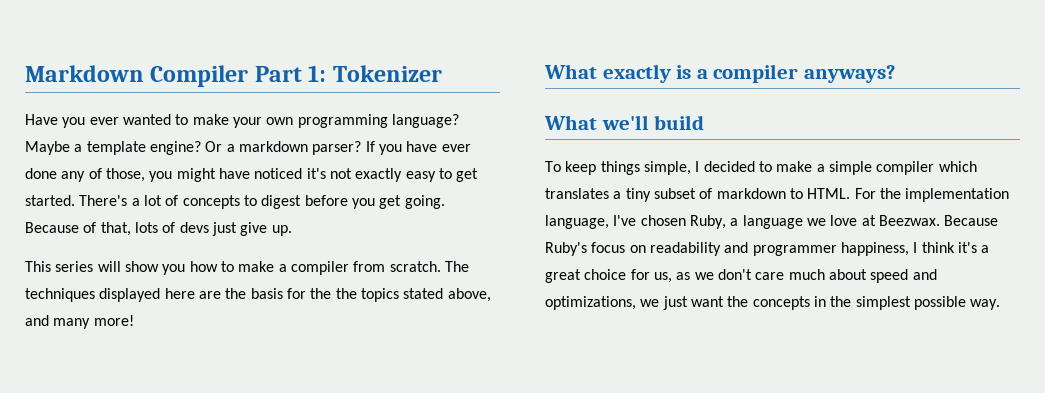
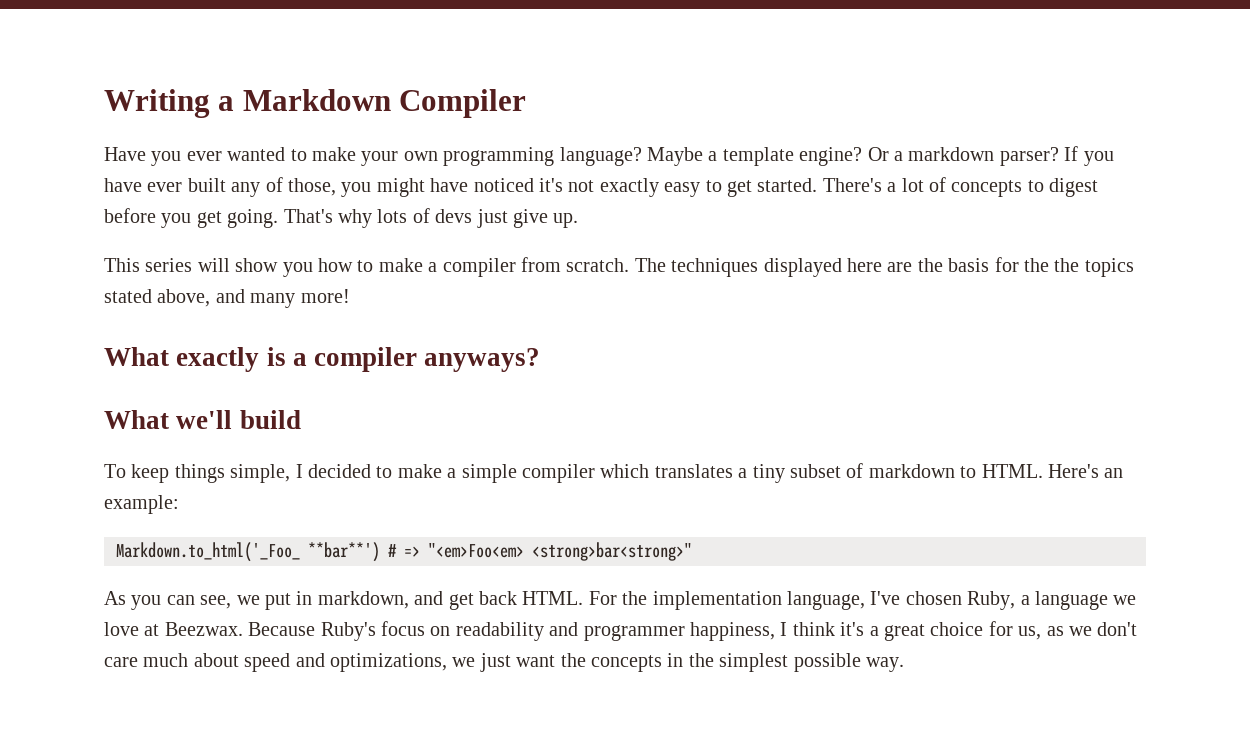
- Markdown Compiler Part 1: Tokenizer
+ Writing a Markdown Compiler
- If you have ever done any of those, you might have noticed it's not exactly easy to get started.
+ If you have ever built any of those, you might have noticed it's not exactly easy to get started.
- Because of that, lots of devs just give up.
+ That's why lots of devs just give up.
+ Here's an example:
+ Markdown.to_html('_Foo_ **bar**') # => "<em>Foo<em> <strong>bar<strong>"
+ As you can see, we put in markdown, and get back HTML.

